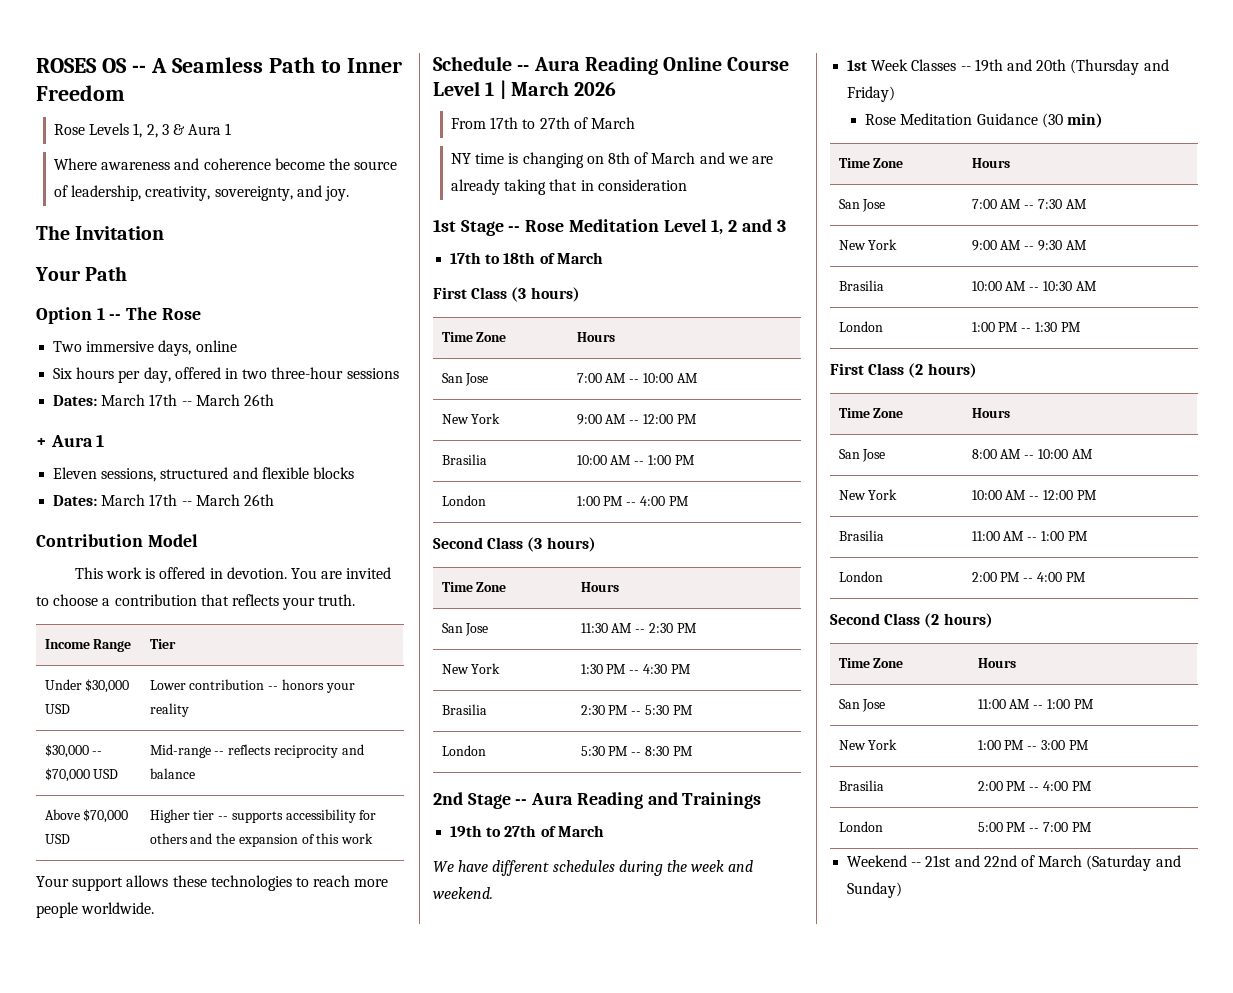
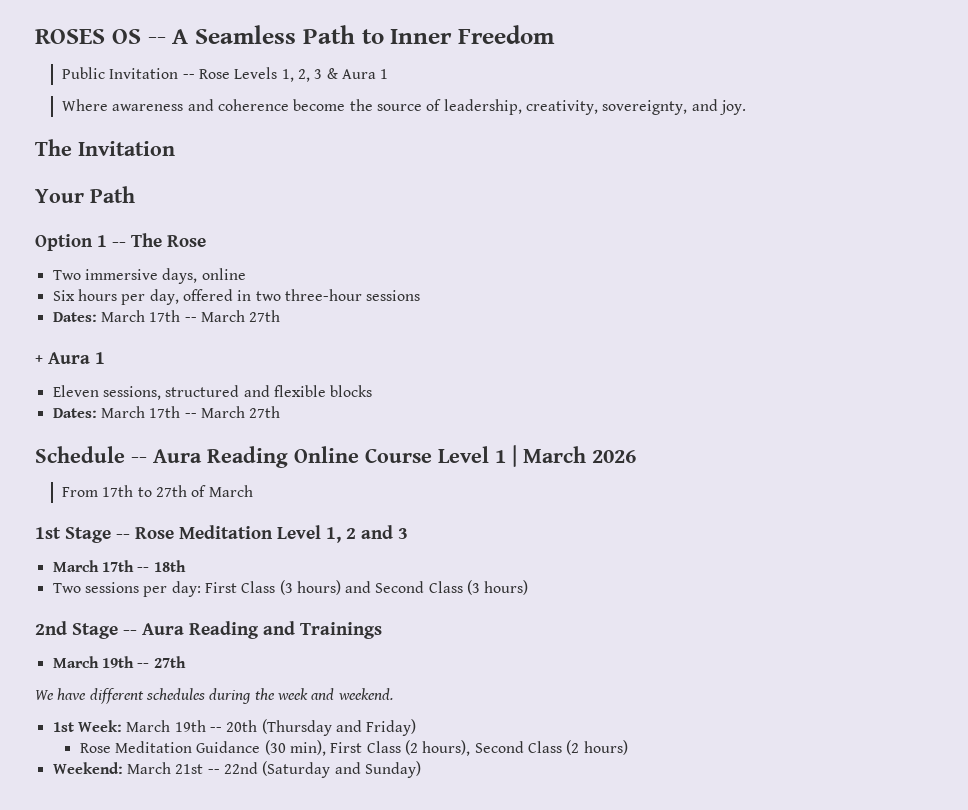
- Rose Levels 1, 2, 3 & Aura 1
+ Public Invitation -- Rose Levels 1, 2, 3 & Aura 1
  Six hours per day, offered in two three-hour sessions
- Dates: March 17th -- March 26th
+ Dates: March 17th -- March 27th
  Eleven sessions, structured and flexible blocks
- Dates: March 17th -- March 26th
- Contribution Model
- This work is offered in devotion. You are invited to choose a contribution that reflects your truth.
- Income Range | Tier
- Under $30,000 USD | Lower contribution -- honors your reality
- $30,000 -- $70,000 USD | Mid-range -- reflects reciprocity and balance
- Above $70,000 USD | Higher tier -- supports accessibility for others and the expansion of this work
- Your support allows these technologies to reach more people worldwide.
+ Dates: March 17th -- March 27th
- NY time is changing on 8th of March and we are already taking that in consideration
- 17th to 18th of March
- First Class (3 hours)
- Time Zone | Hours
- San Jose | 7:00 AM -- 10:00 AM
- New York | 9:00 AM -- 12:00 PM
- Brasilia | 10:00 AM -- 1:00 PM
- London | 1:00 PM -- 4:00 PM
- Second Class (3 hours)
- Time Zone | Hours
- San Jose | 11:30 AM -- 2:30 PM
- New York | 1:30 PM -- 4:30 PM
- Brasilia | 2:30 PM -- 5:30 PM
- London | 5:30 PM -- 8:30 PM
+ March 17th -- 18th
+ Two sessions per day: First Class (3 hours) and Second Class (3 hours)
- 19th to 27th of March
+ March 19th -- 27th
- 1st Week Classes -- 19th and 20th (Thursday and Friday)
+ 1st Week: March 19th -- 20th (Thursday and Friday)
- Rose Meditation Guidance (30 min)
- Time Zone | Hours
- San Jose | 7:00 AM -- 7:30 AM
- New York | 9:00 AM -- 9:30 AM
- Brasilia | 10:00 AM -- 10:30 AM
- London | 1:00 PM -- 1:30 PM
- First Class (2 hours)
- Time Zone | Hours
- San Jose | 8:00 AM -- 10:00 AM
- New York | 10:00 AM -- 12:00 PM
- Brasilia | 11:00 AM -- 1:00 PM
- London | 2:00 PM -- 4:00 PM
- Second Class (2 hours)
- Time Zone | Hours
- San Jose | 11:00 AM -- 1:00 PM
- New York | 1:00 PM -- 3:00 PM
- Brasilia | 2:00 PM -- 4:00 PM
- London | 5:00 PM -- 7:00 PM
- Weekend -- 21st and 22nd of March (Saturday and Sunday)
+ Rose Meditation Guidance (30 min), First Class (2 hours), Second Class (2 hours)
+ Weekend: March 21st -- 22nd (Saturday and Sunday)

